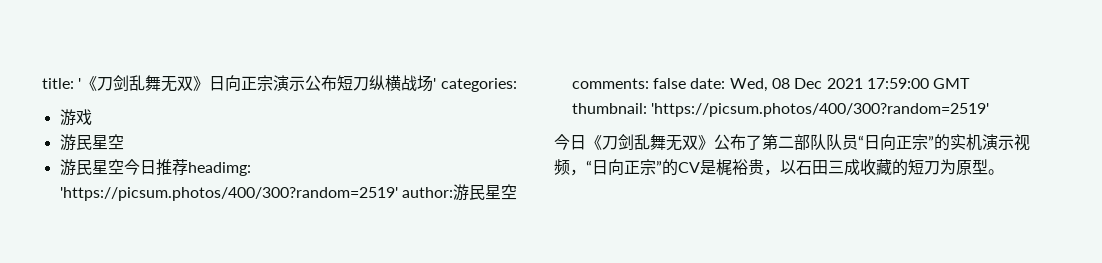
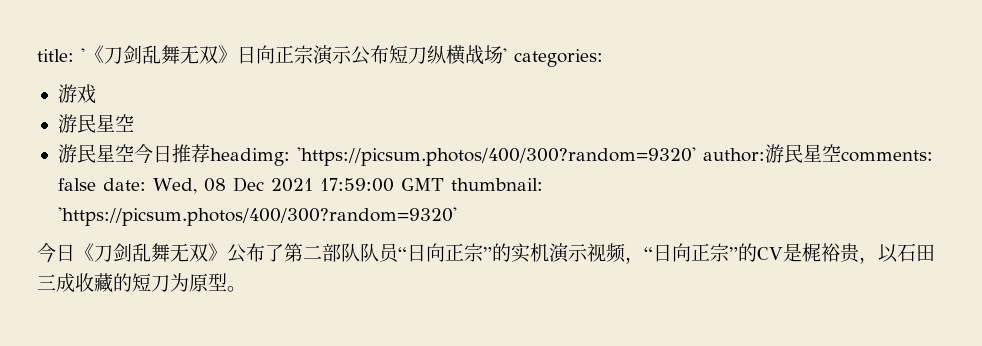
- 游民星空今日推荐headimg: 'https://picsum.photos/400/300?random=2519' author:游民星空comments: false date: Wed, 08 Dec 2021 17:59:00 GMT thumbnail: 'https://picsum.photos/400/300?random=2519'
+ 游民星空今日推荐headimg: 'https://picsum.photos/400/300?random=9320' author:游民星空comments: false date: Wed, 08 Dec 2021 17:59:00 GMT thumbnail: 'https://picsum.photos/400/300?random=9320'

